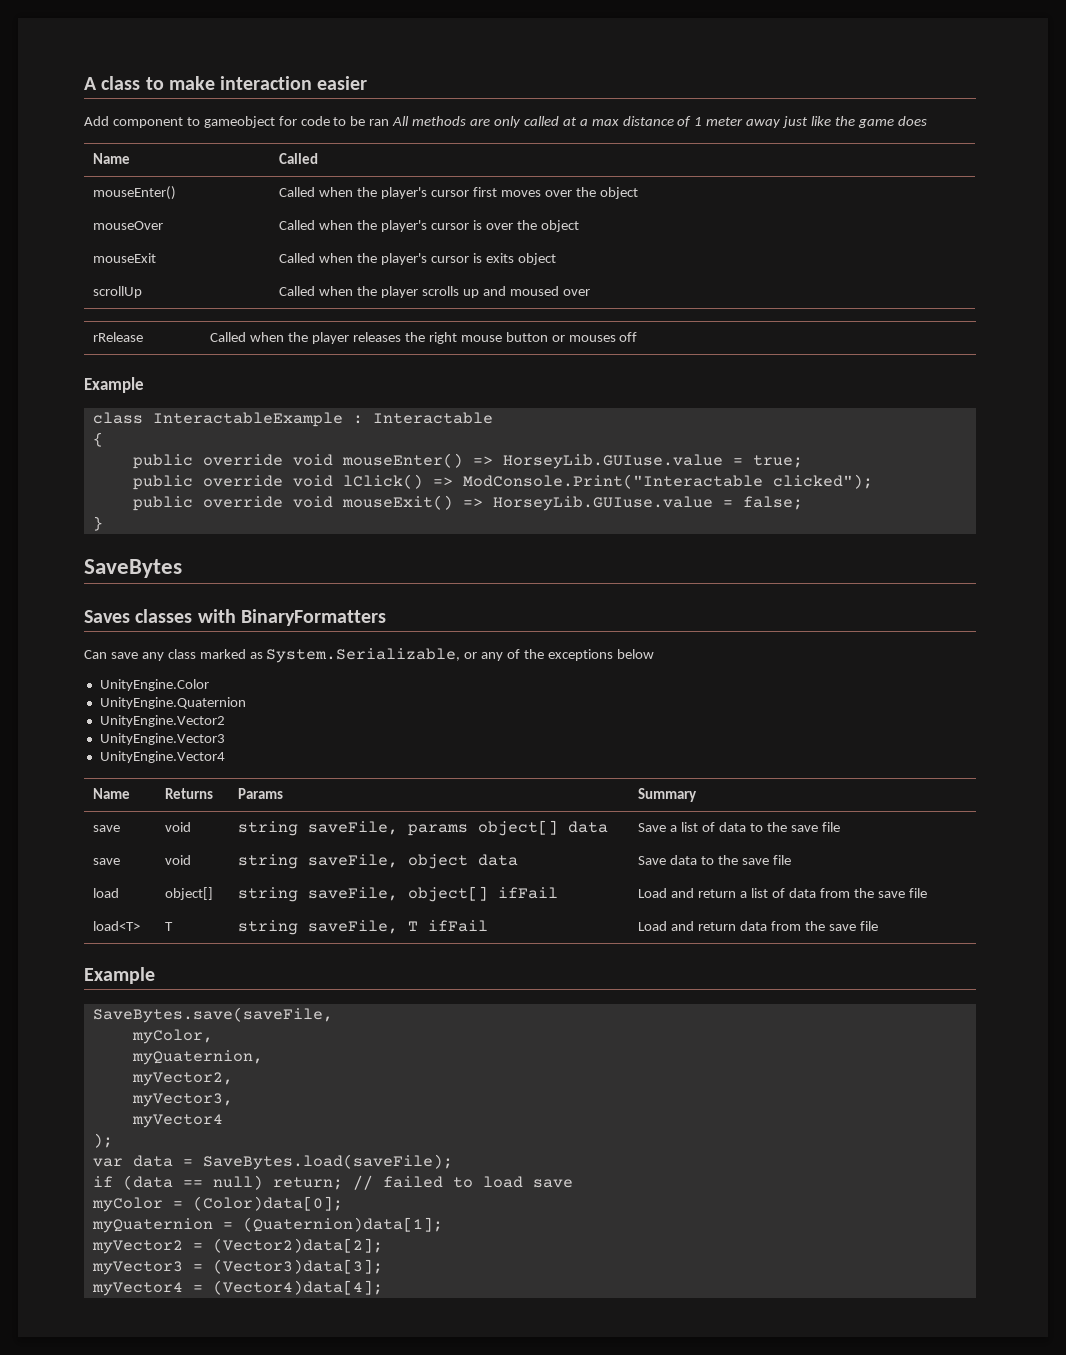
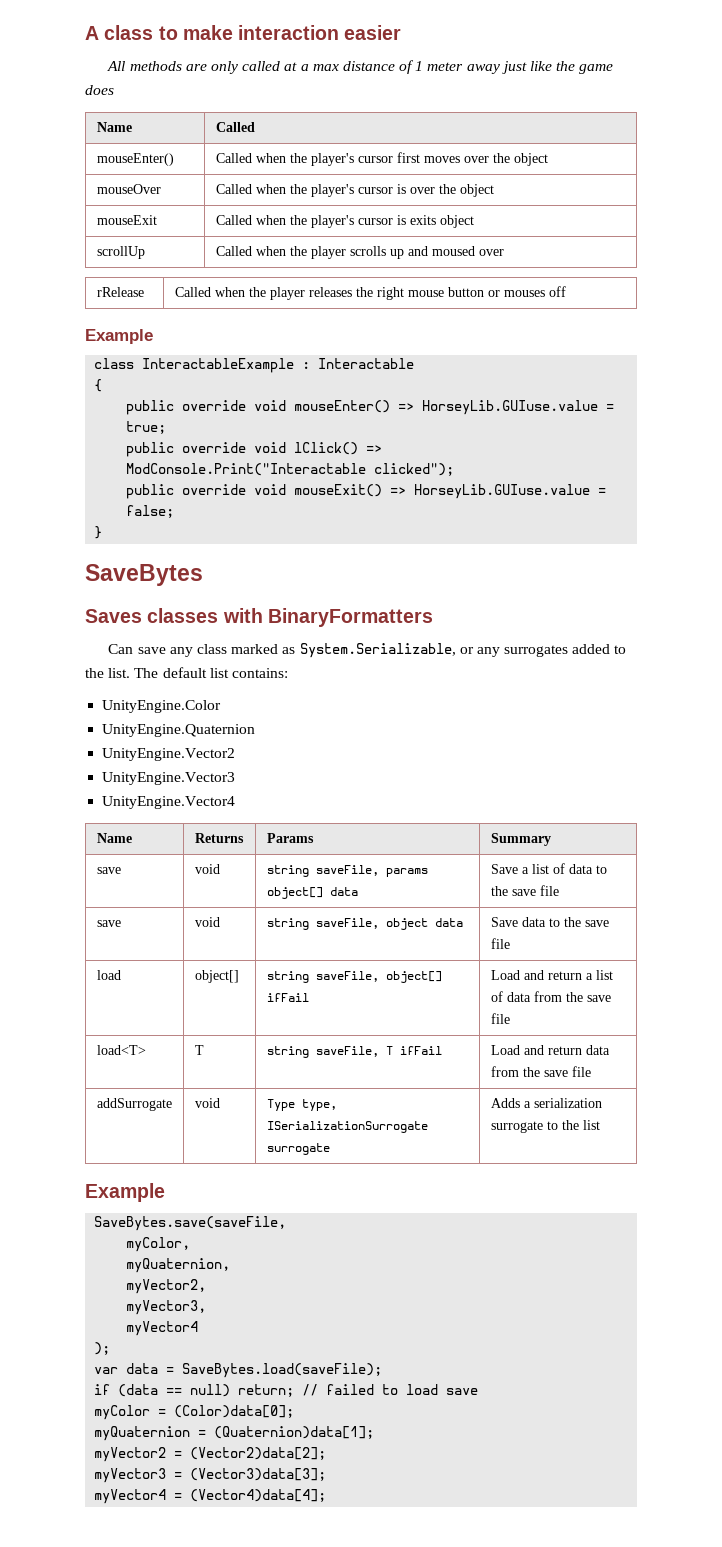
- Add component to gameobject for code to be ran All methods are only called at a max distance of 1 meter away just like the game does
+ All methods are only called at a max distance of 1 meter away just like the game does
- Can save any class marked as System.Serializable, or any of the exceptions below
+ Can save any class marked as System.Serializable, or any surrogates added to the list. The default list contains:
+ addSurrogate | void | Type type, ISerializationSurrogate surrogate | Adds a serialization surrogate to the list

